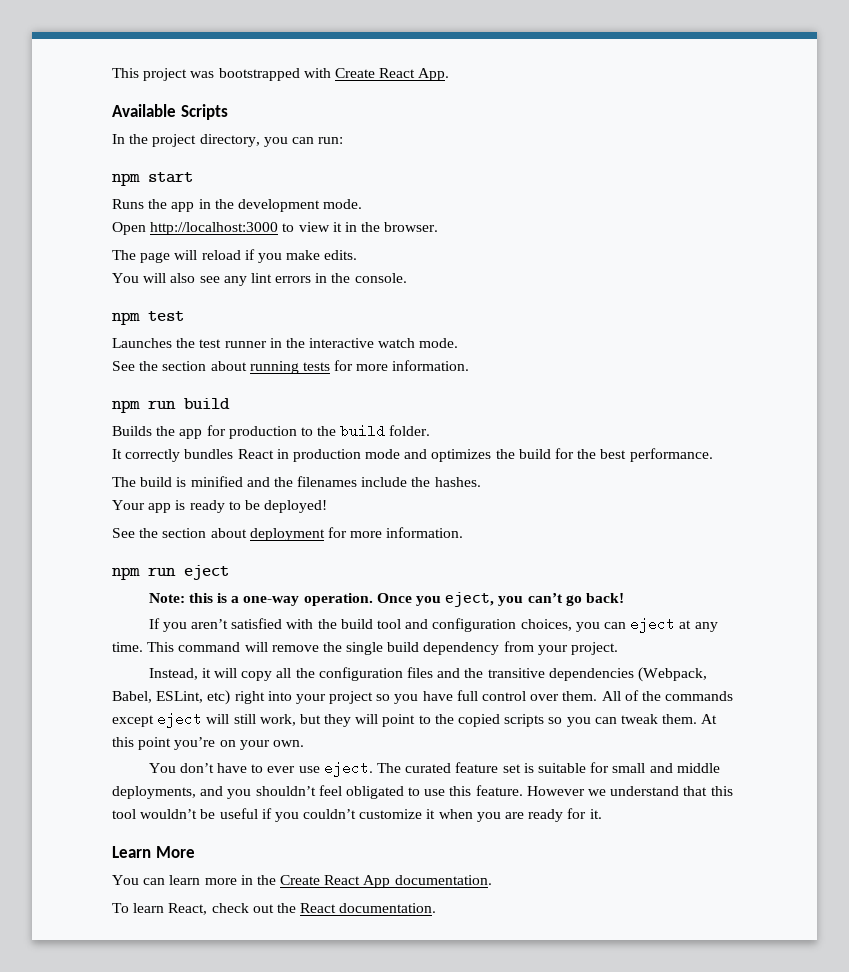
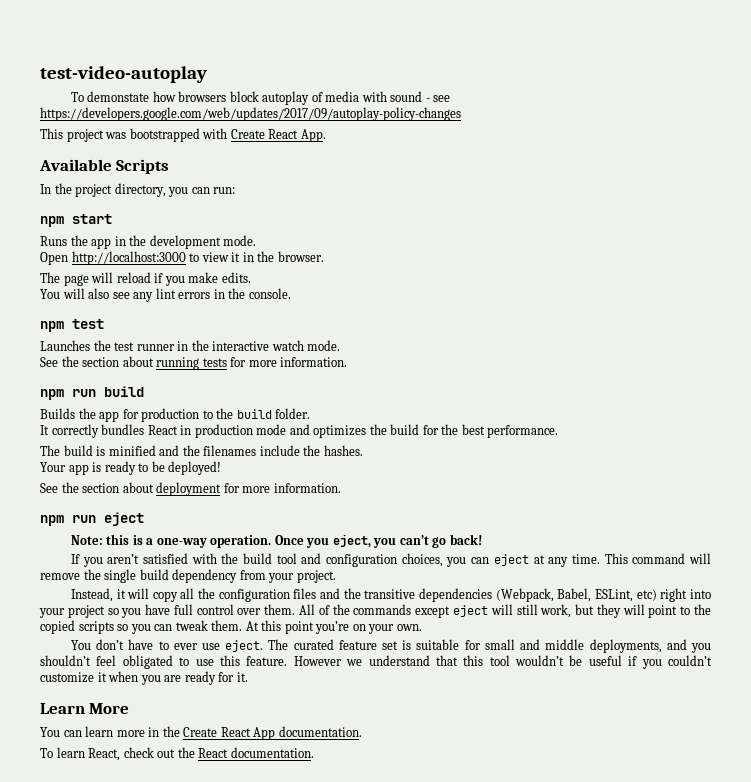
+ test-video-autoplay
+ To demonstate how browsers block autoplay of media with sound - see https://developers.google.com/web/updates/2017/09/autoplay-policy-changes

